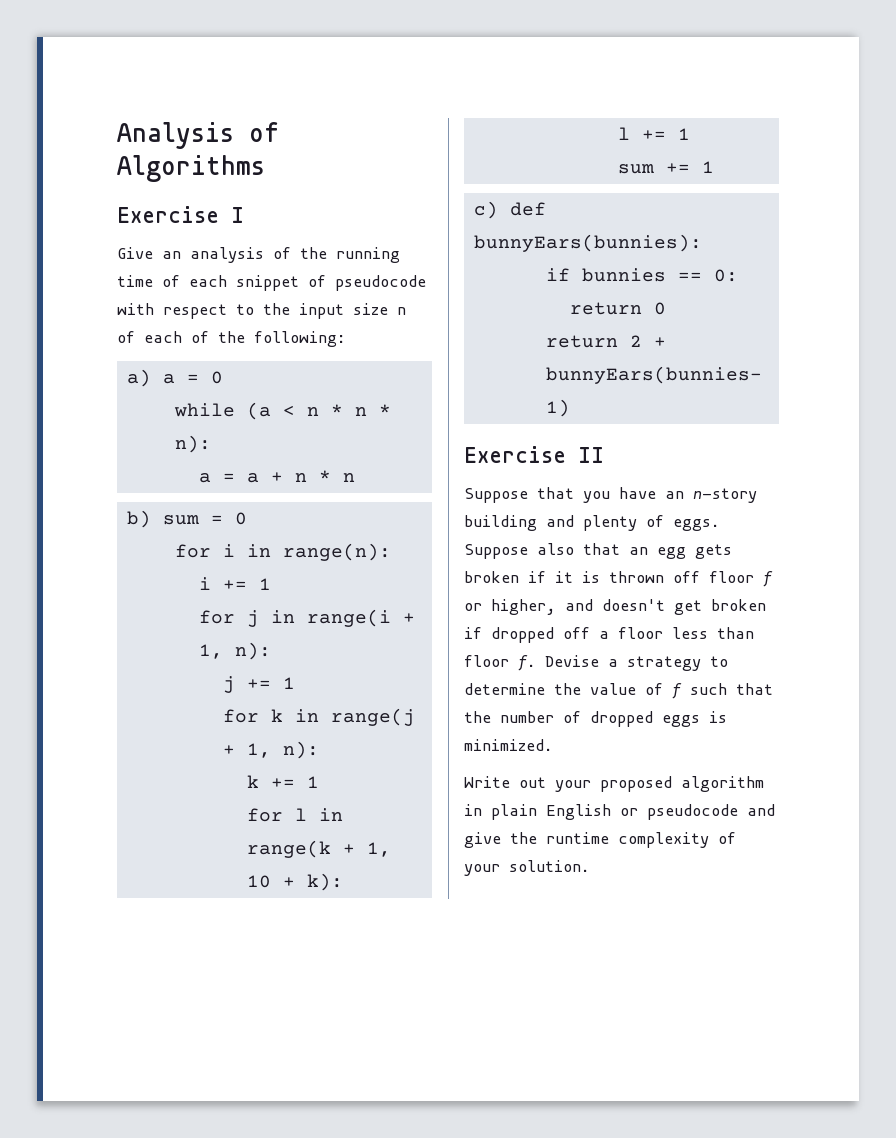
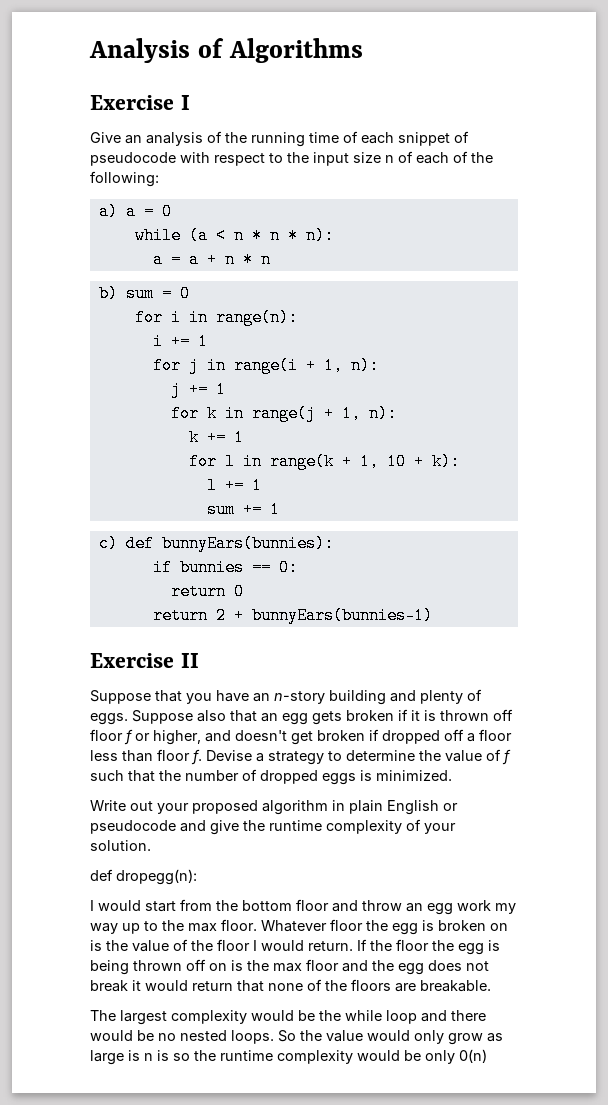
+ def dropegg(n):
+ I would start from the bottom floor and throw an egg work my way up to the max floor. Whatever floor the egg is broken on is the value of the floor I would return. If the floor the egg is being thrown off on is the max floor and the egg does not break it would return that none of the floors are breakable.
+ The largest complexity would be the while loop and there would be no nested loops. So the value would only grow as large is n is so the runtime complexity would be only 0(n)

